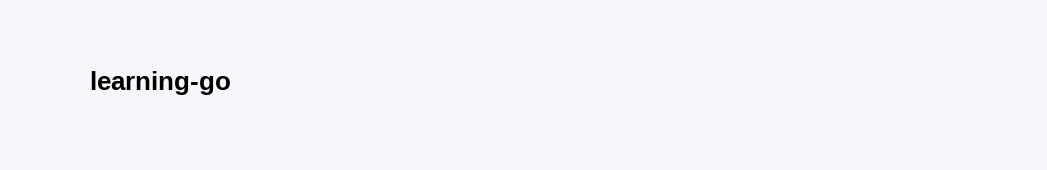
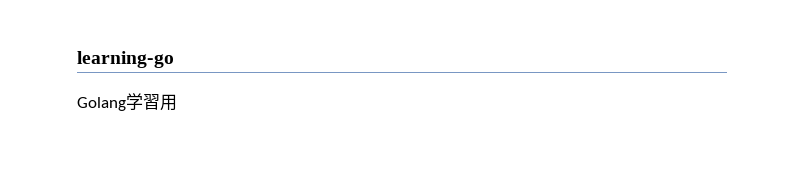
+ Golang学習用

